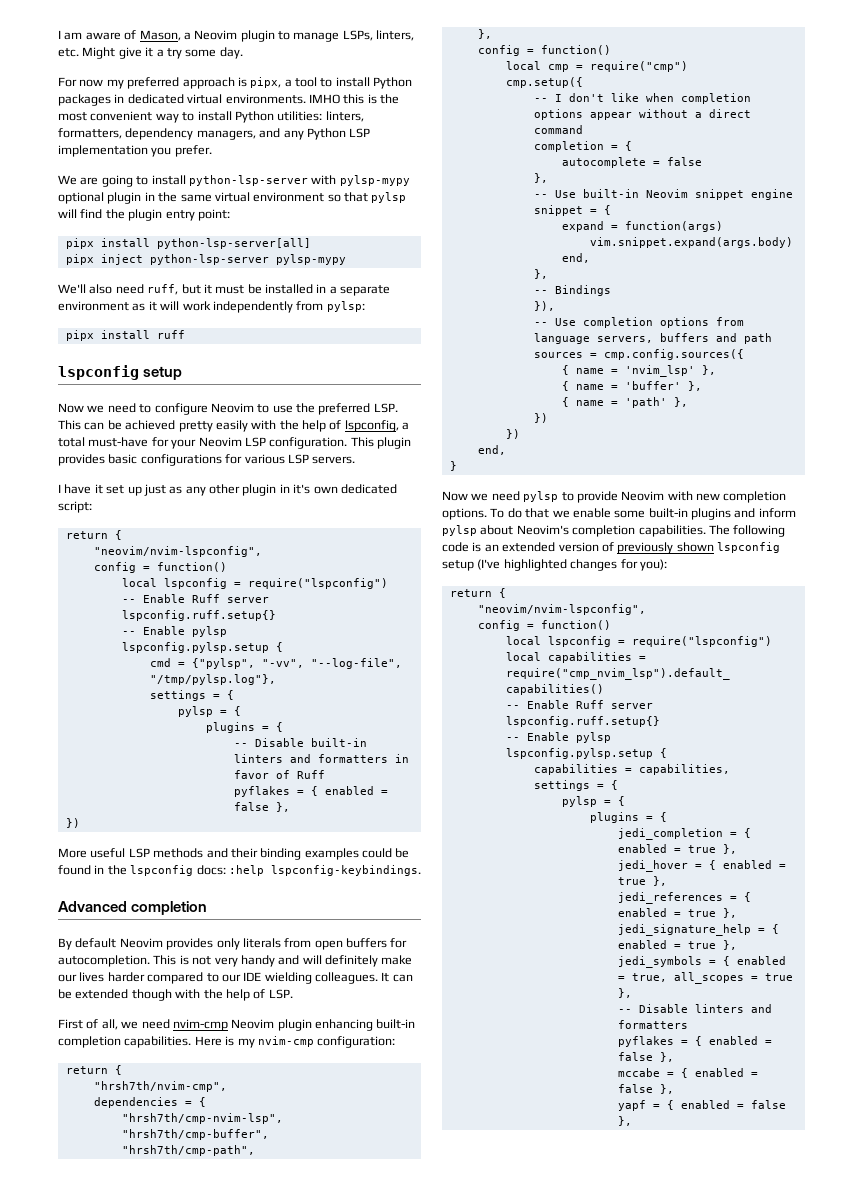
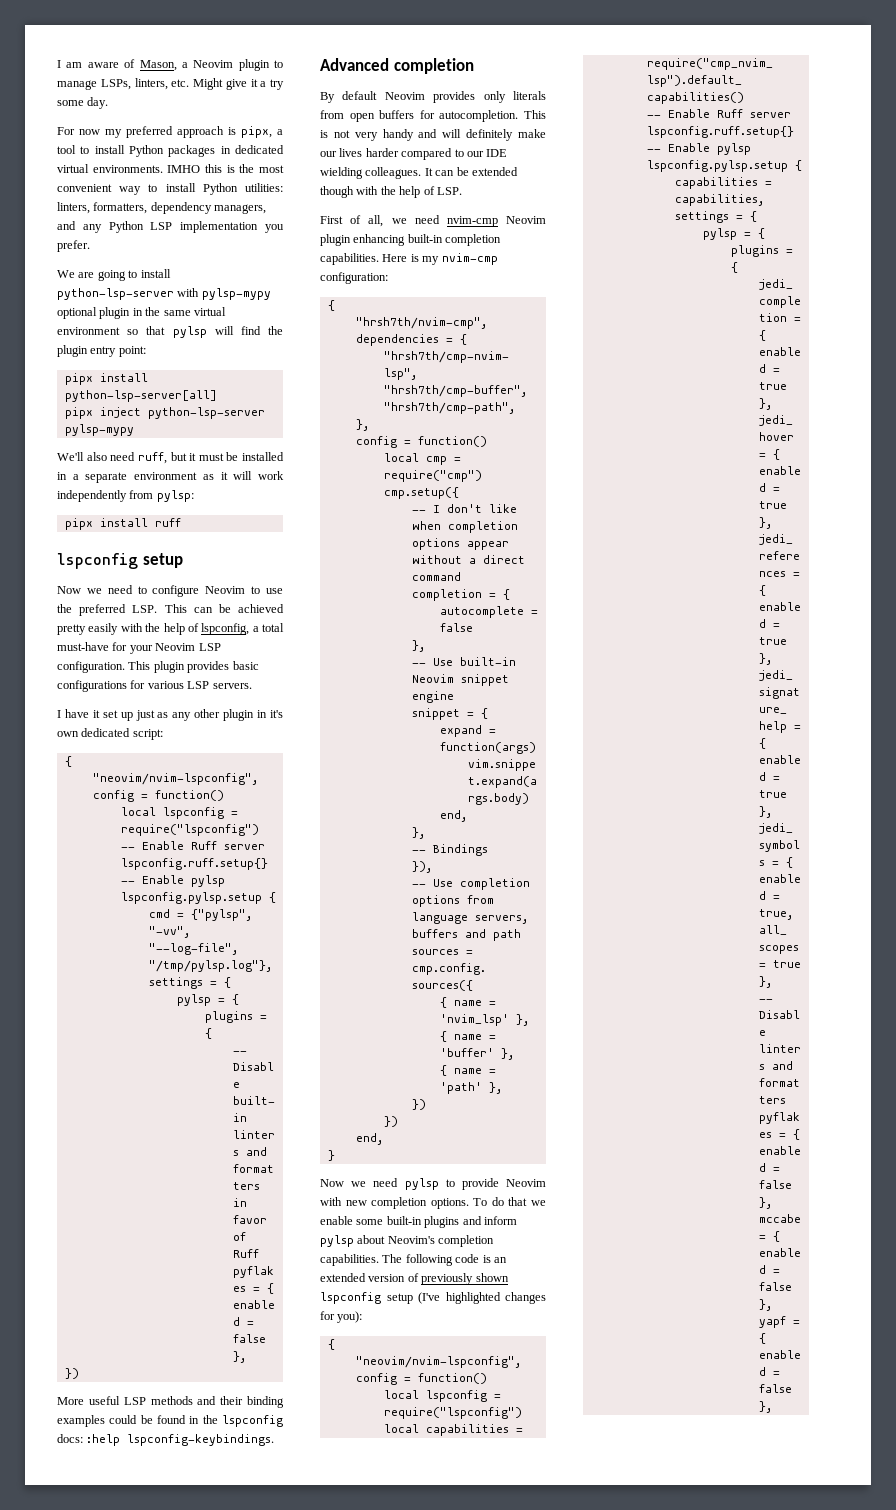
  I have it set up just as any other plugin in it's own dedicated script:
- return {
+ {
  Here is my nvim-cmp configuration:
- return {
+ {
  The following code is an extended version of previously shown lspconfig setup (I've highlighted changes for you):
- return {
+ {

